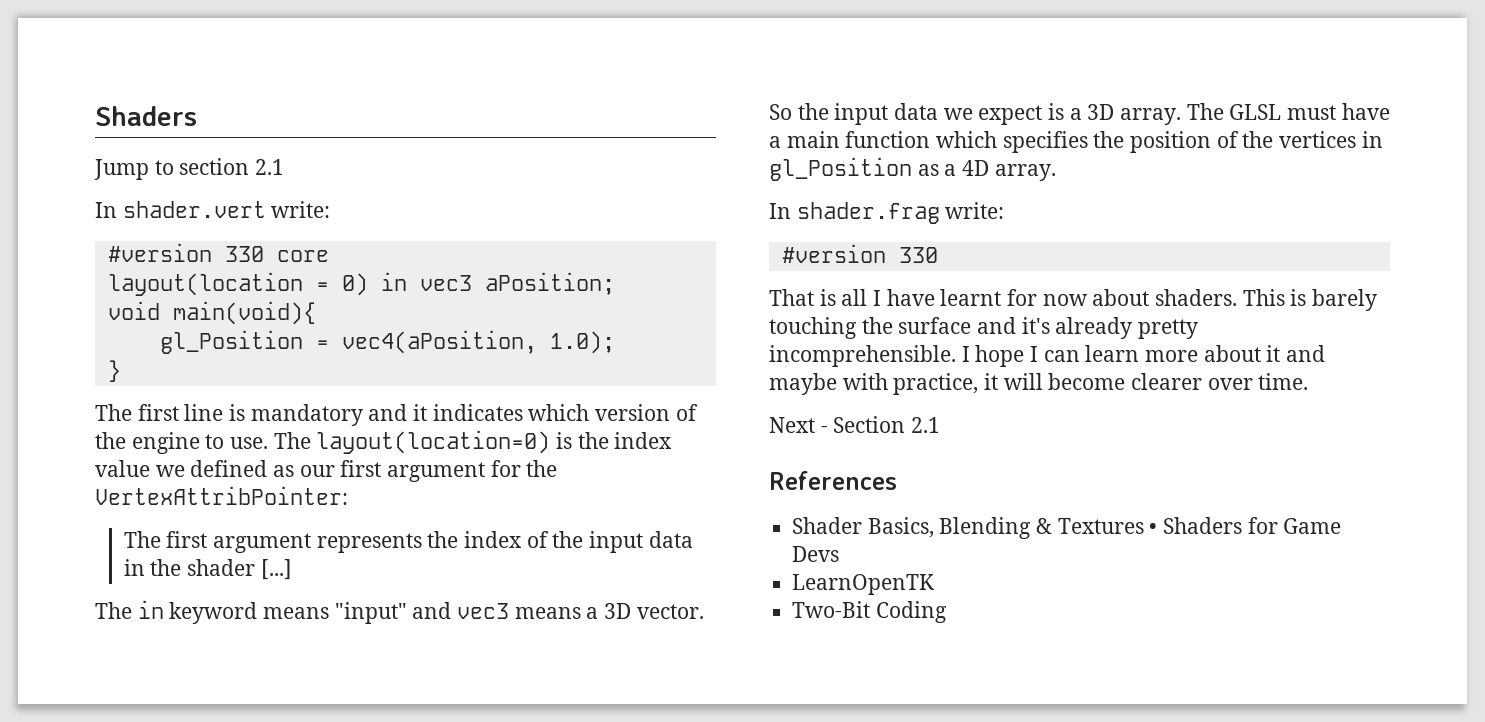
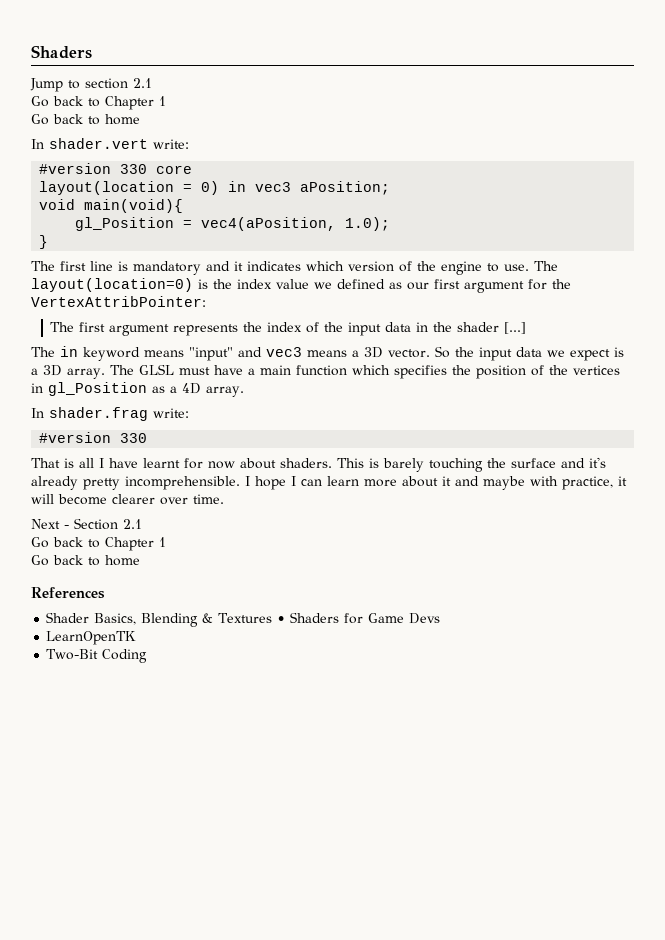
  Jump to section 2.1
+ Go back to Chapter 1
+ Go back to home
  Next - Section 2.1
+ Go back to Chapter 1
+ Go back to home

